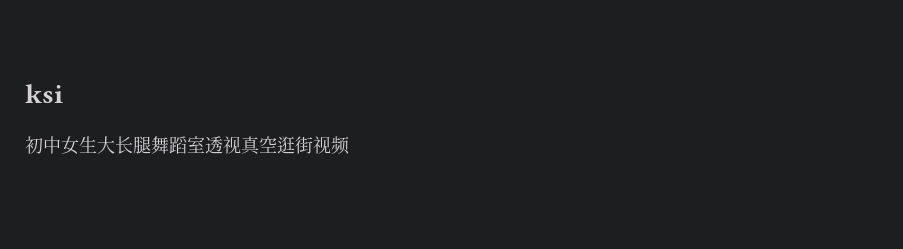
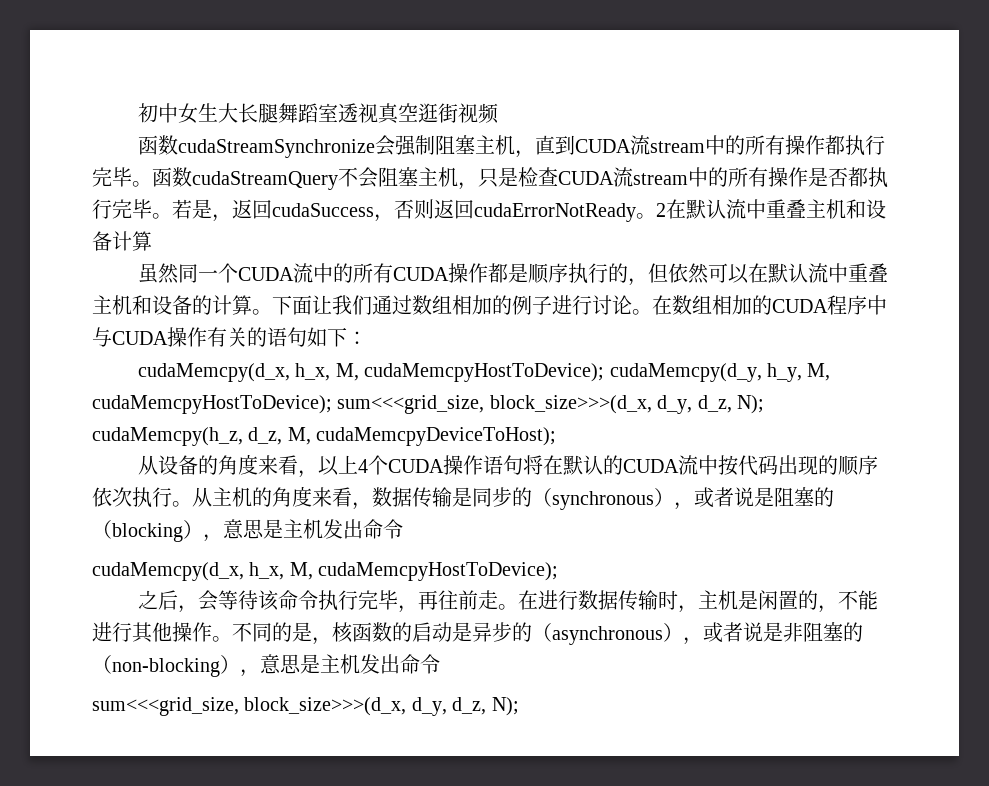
- ksi
+ 函数cudaStreamSynchronize会强制阻塞主机，直到CUDA流stream中的所有操作都执行完毕。函数cudaStreamQuery不会阻塞主机，只是检查CUDA流stream中的所有操作是否都执行完毕。若是，返回cudaSuccess，否则返回cudaErrorNotReady。2在默认流中重叠主机和设备计算
+ 虽然同一个CUDA流中的所有CUDA操作都是顺序执行的，但依然可以在默认流中重叠主机和设备的计算。下面让我们通过数组相加的例子进行讨论。在数组相加的CUDA程序中与CUDA操作有关的语句如下：
+ cudaMemcpy(d_x, h_x, M, cudaMemcpyHostToDevice); cudaMemcpy(d_y, h_y, M, cudaMemcpyHostToDevice); sum<<<grid_size, block_size>>>(d_x, d_y, d_z, N); cudaMemcpy(h_z, d_z, M, cudaMemcpyDeviceToHost);
+ 从设备的角度来看，以上4个CUDA操作语句将在默认的CUDA流中按代码出现的顺序依次执行。从主机的角度来看，数据传输是同步的（synchronous），或者说是阻塞的（blocking），意思是主机发出命令
+ cudaMemcpy(d_x, h_x, M, cudaMemcpyHostToDevice);
+ 之后，会等待该命令执行完毕，再往前走。在进行数据传输时，主机是闲置的，不能进行其他操作。不同的是，核函数的启动是异步的（asynchronous），或者说是非阻塞的（non-blocking），意思是主机发出命令
+ sum<<<grid_size, block_size>>>(d_x, d_y, d_z, N);

